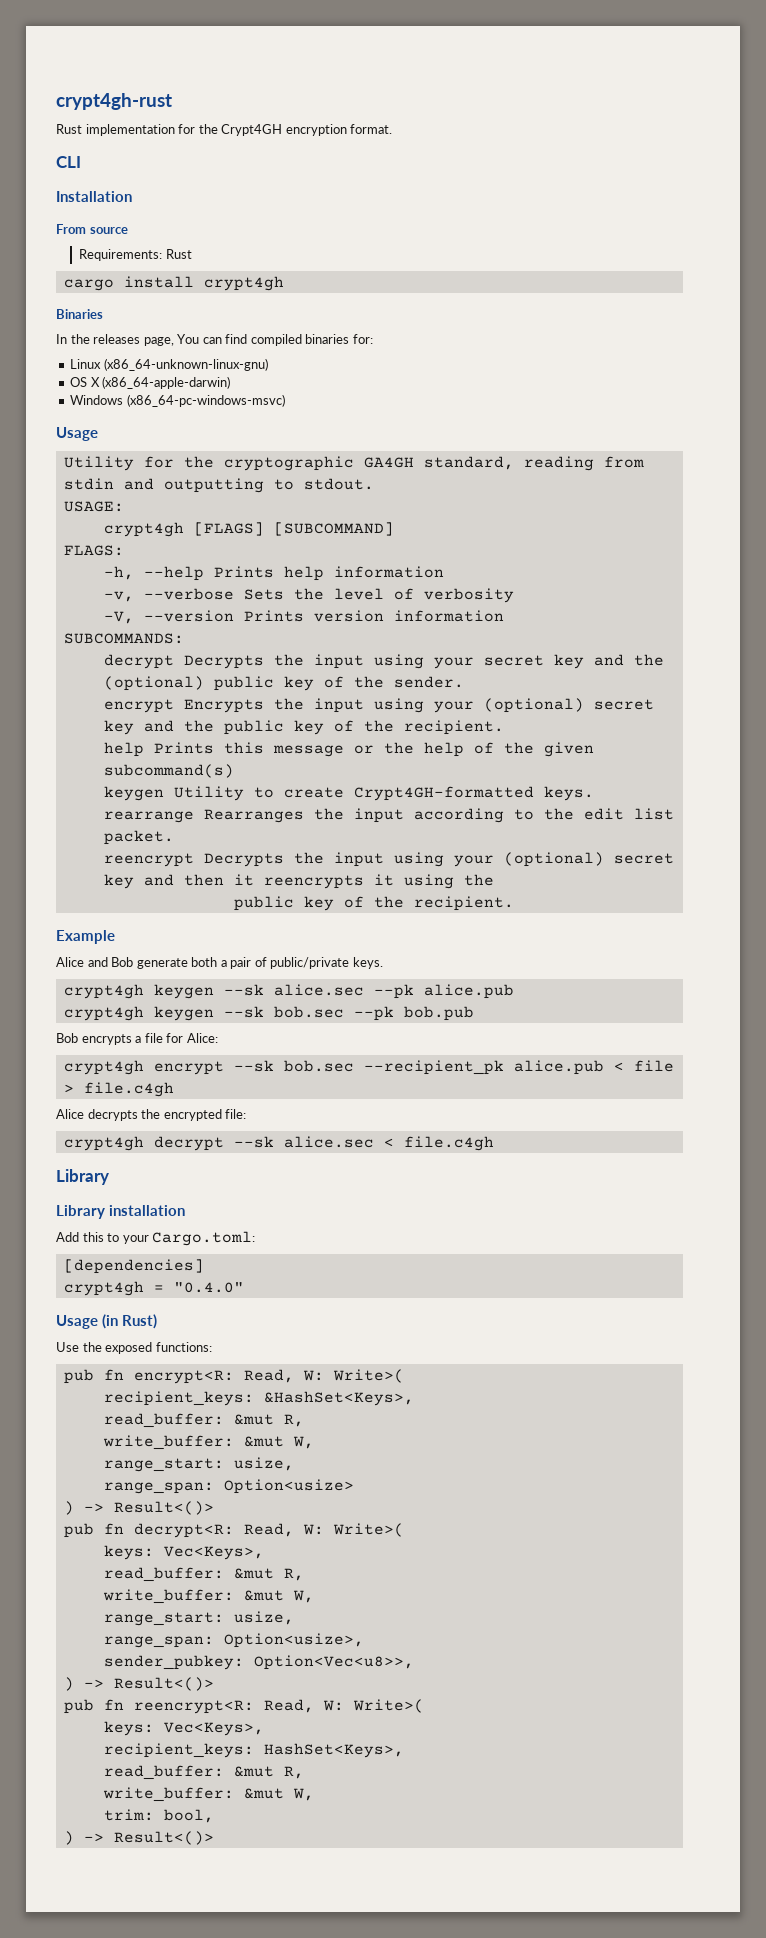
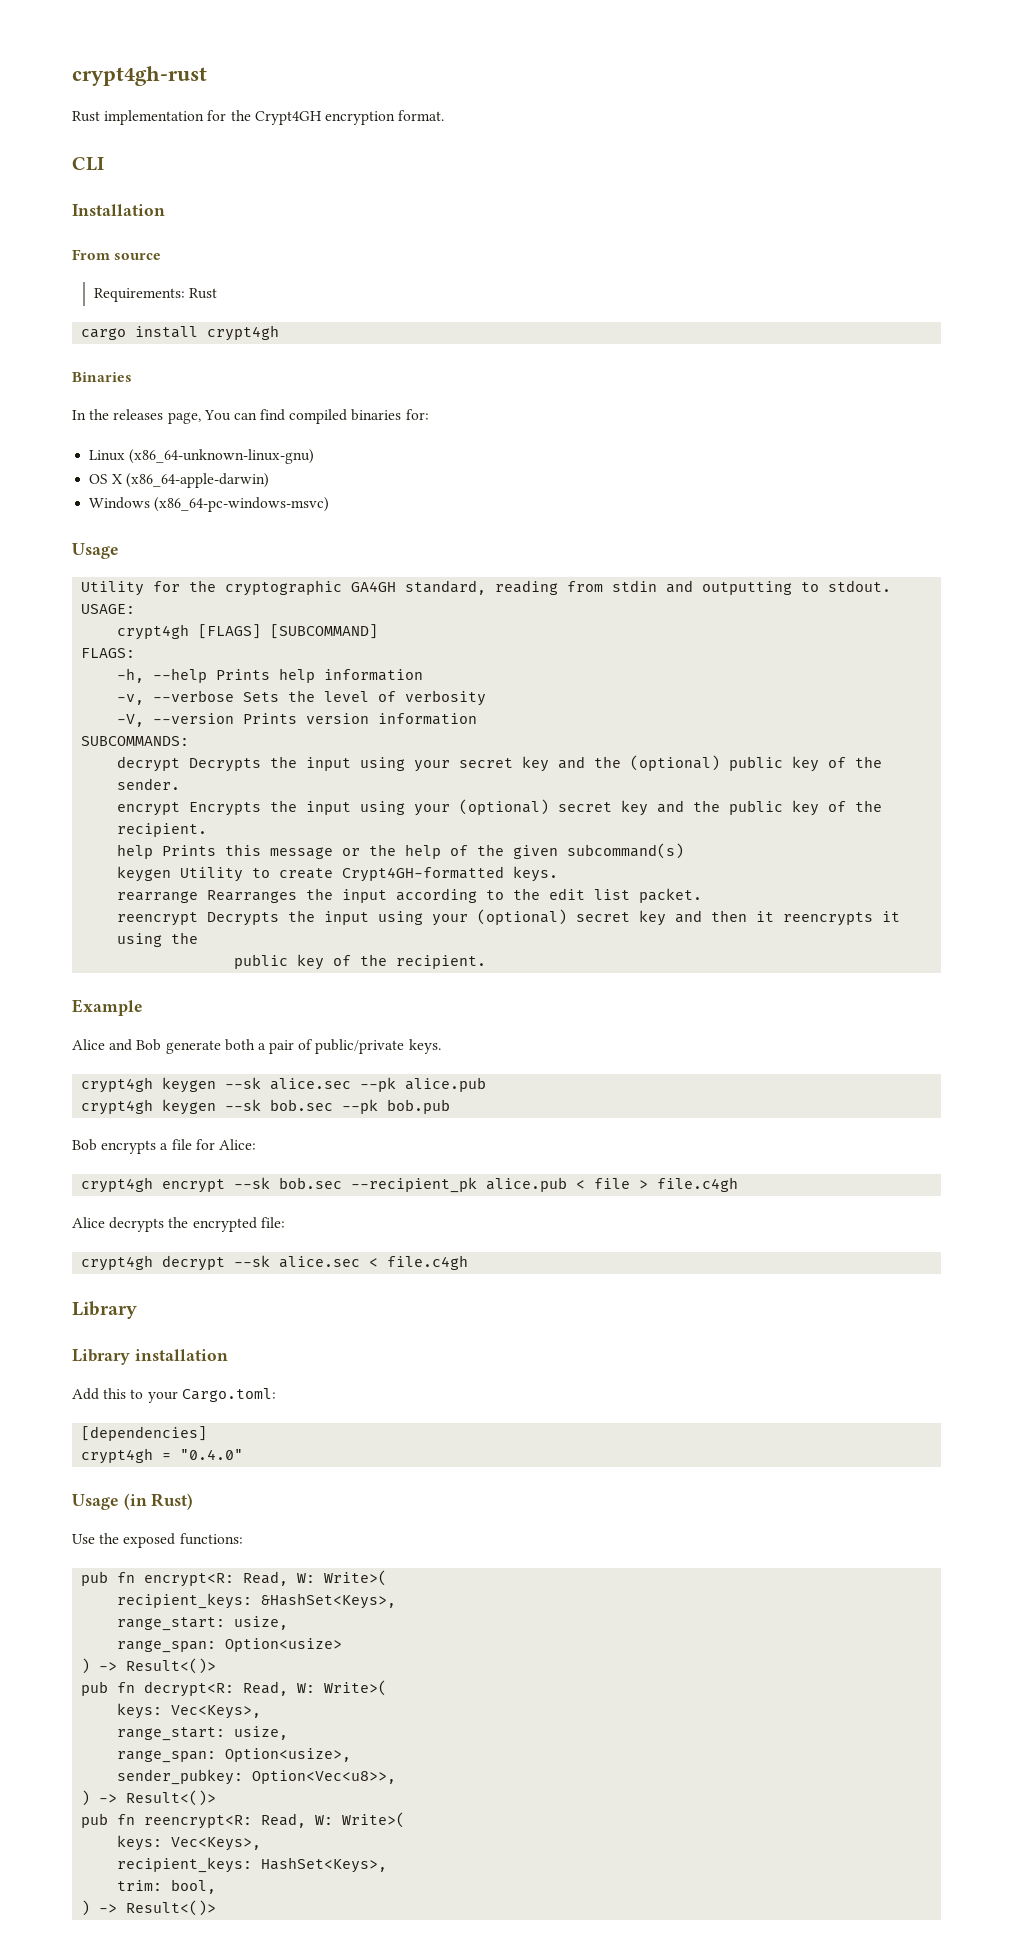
  recipient_keys: &HashSet<Keys>,
- read_buffer: &mut R,
- write_buffer: &mut W,
  pub fn decrypt<R: Read, W: Write>(
  keys: Vec<Keys>,
- read_buffer: &mut R,
- write_buffer: &mut W,
  recipient_keys: HashSet<Keys>,
- read_buffer: &mut R,
- write_buffer: &mut W,

